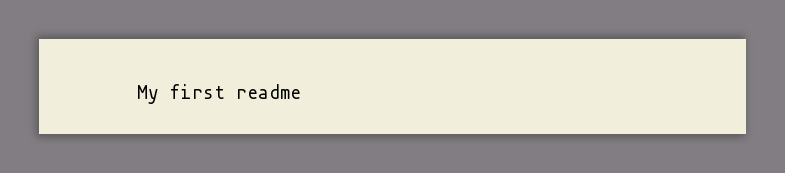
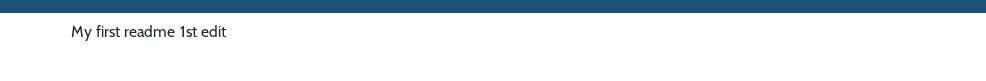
- My first readme
+ My first readme 1st edit

